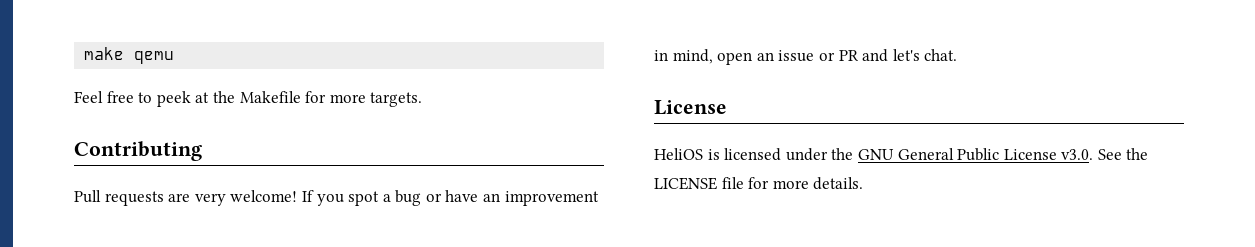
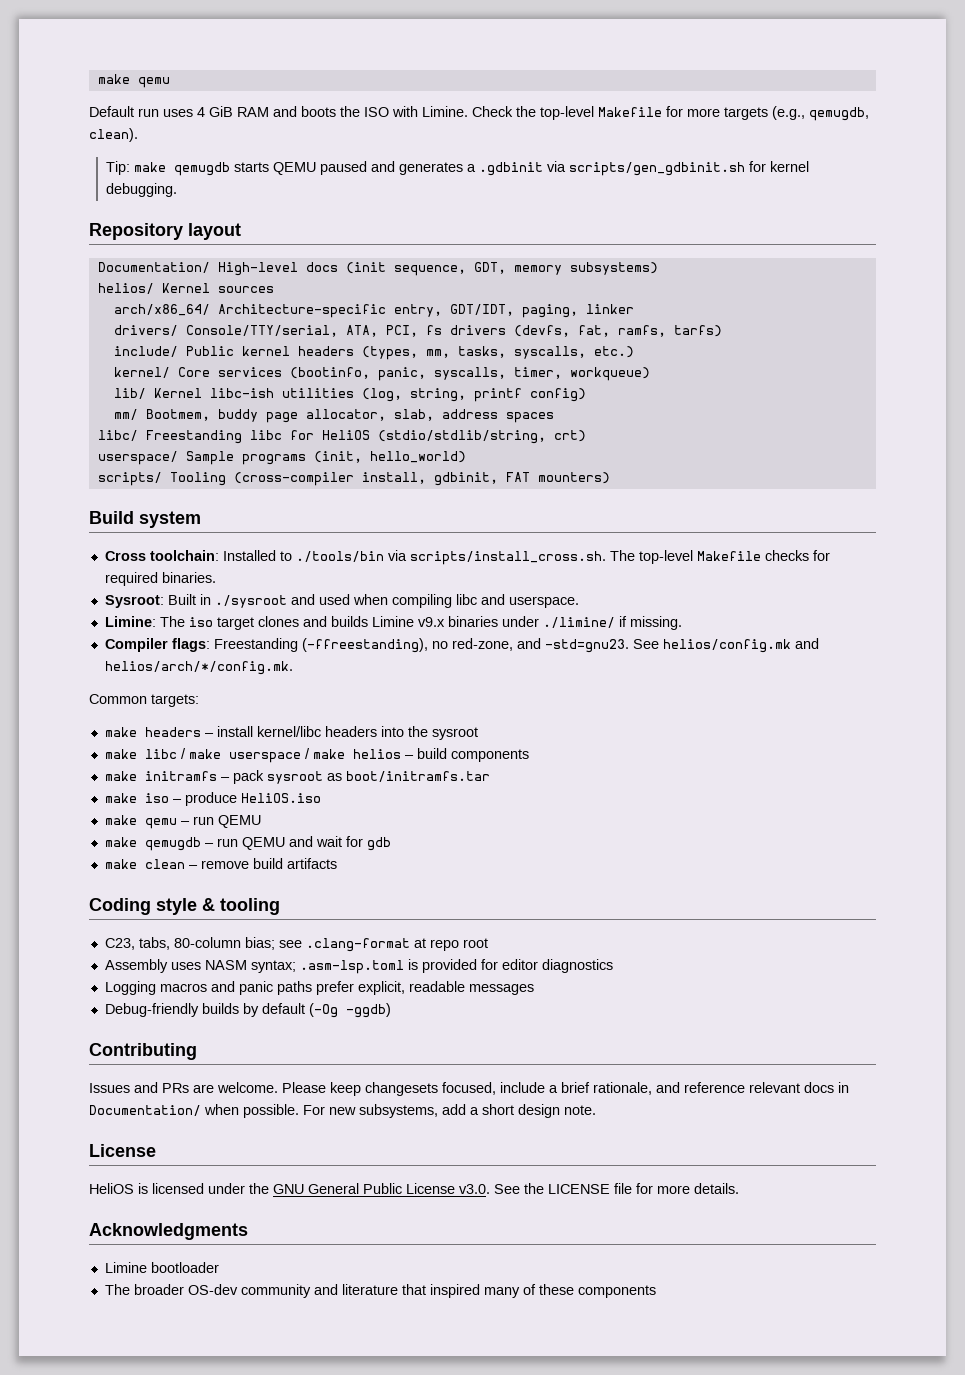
- Feel free to peek at the Makefile for more targets.
+ Default run uses 4 GiB RAM and boots the ISO with Limine. Check the top‑level Makefile for more targets (e.g., qemugdb, clean).
+ Tip: make qemugdb starts QEMU paused and generates a .gdbinit via scripts/gen_gdbinit.sh for kernel debugging.
+ Repository layout
+ Documentation/ High‑level docs (init sequence, GDT, memory subsystems)
+ helios/ Kernel sources
+ arch/x86_64/ Architecture‑specific entry, GDT/IDT, paging, linker
+ drivers/ Console/TTY/serial, ATA, PCI, fs drivers (devfs, fat, ramfs, tarfs)
+ include/ Public kernel headers (types, mm, tasks, syscalls, etc.)
+ kernel/ Core services (bootinfo, panic, syscalls, timer, workqueue)
+ lib/ Kernel libc‑ish utilities (log, string, printf config)
+ mm/ Bootmem, buddy page allocator, slab, address spaces
+ libc/ Freestanding libc for HeliOS (stdio/stdlib/string, crt)
+ userspace/ Sample programs (init, hello_world)
+ scripts/ Tooling (cross‑compiler install, gdbinit, FAT mounters)
+ Build system
+ Cross toolchain: Installed to ./tools/bin via scripts/install_cross.sh. The top‑level Makefile checks for required binaries.
+ Sysroot: Built in ./sysroot and used when compiling libc and userspace.
+ Limine: The iso target clones and builds Limine v9.x binaries under ./limine/ if missing.
+ Compiler flags: Freestanding (-ffreestanding), no red‑zone, and -std=gnu23. See helios/config.mk and helios/arch/*/config.mk.
+ Common targets:
+ make headers – install kernel/libc headers into the sysroot
+ make libc / make userspace / make helios – build components
+ make initramfs – pack sysroot as boot/initramfs.tar
+ make iso – produce HeliOS.iso
+ make qemu – run QEMU
+ make qemugdb – run QEMU and wait for gdb
+ make clean – remove build artifacts
+ Coding style & tooling
+ C23, tabs, 80‑column bias; see .clang-format at repo root
+ Assembly uses NASM syntax; .asm-lsp.toml is provided for editor diagnostics
+ Logging macros and panic paths prefer explicit, readable messages
+ Debug‑friendly builds by default (-Og -ggdb)
  Contributing
- Pull requests are very welcome! If you spot a bug or have an improvement in mind, open an issue or PR and let's chat.
+ Issues and PRs are welcome. Please keep changesets focused, include a brief rationale, and reference relevant docs in Documentation/ when possible. For new subsystems, add a short design note.
+ Acknowledgments
+ Limine bootloader
+ The broader OS‑dev community and literature that inspired many of these components

